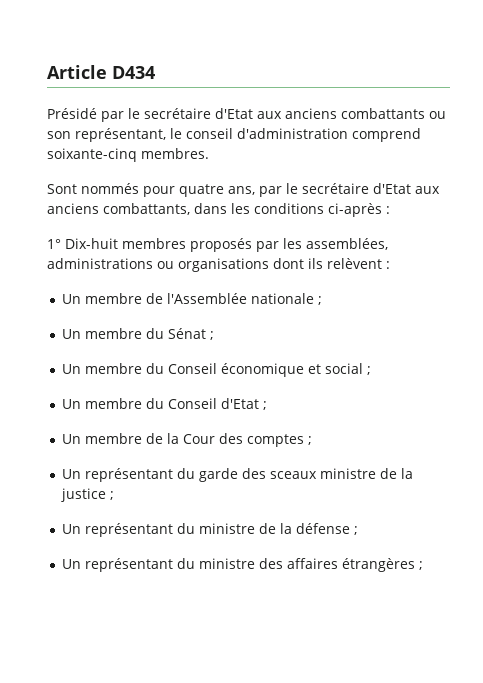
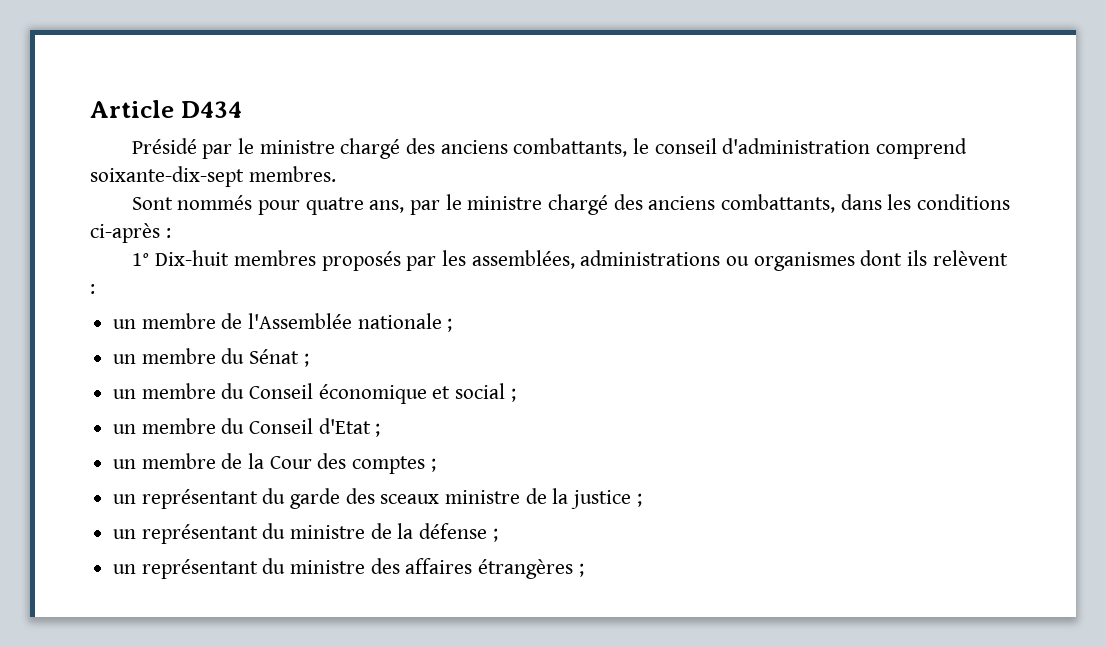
- Présidé par le secrétaire d'Etat aux anciens combattants ou son représentant, le conseil d'administration comprend soixante-cinq membres.
+ Présidé par le ministre chargé des anciens combattants, le conseil d'administration comprend soixante-dix-sept membres.
- Sont nommés pour quatre ans, par le secrétaire d'Etat aux anciens combattants, dans les conditions ci-après :
+ Sont nommés pour quatre ans, par le ministre chargé des anciens combattants, dans les conditions ci-après :
- 1° Dix-huit membres proposés par les assemblées, administrations ou organisations dont ils relèvent :
+ 1° Dix-huit membres proposés par les assemblées, administrations ou organismes dont ils relèvent :
- Un membre de l'Assemblée nationale ;
+ un membre de l'Assemblée nationale ;
- Un membre du Sénat ;
+ un membre du Sénat ;
- Un membre du Conseil économique et social ;
+ un membre du Conseil économique et social ;
- Un membre du Conseil d'Etat ;
+ un membre du Conseil d'Etat ;
- Un membre de la Cour des comptes ;
+ un membre de la Cour des comptes ;
- Un représentant du garde des sceaux ministre de la justice ;
+ un représentant du garde des sceaux ministre de la justice ;
- Un représentant du ministre de la défense ;
+ un représentant du ministre de la défense ;
- Un représentant du ministre des affaires étrangères ;
+ un représentant du ministre des affaires étrangères ;

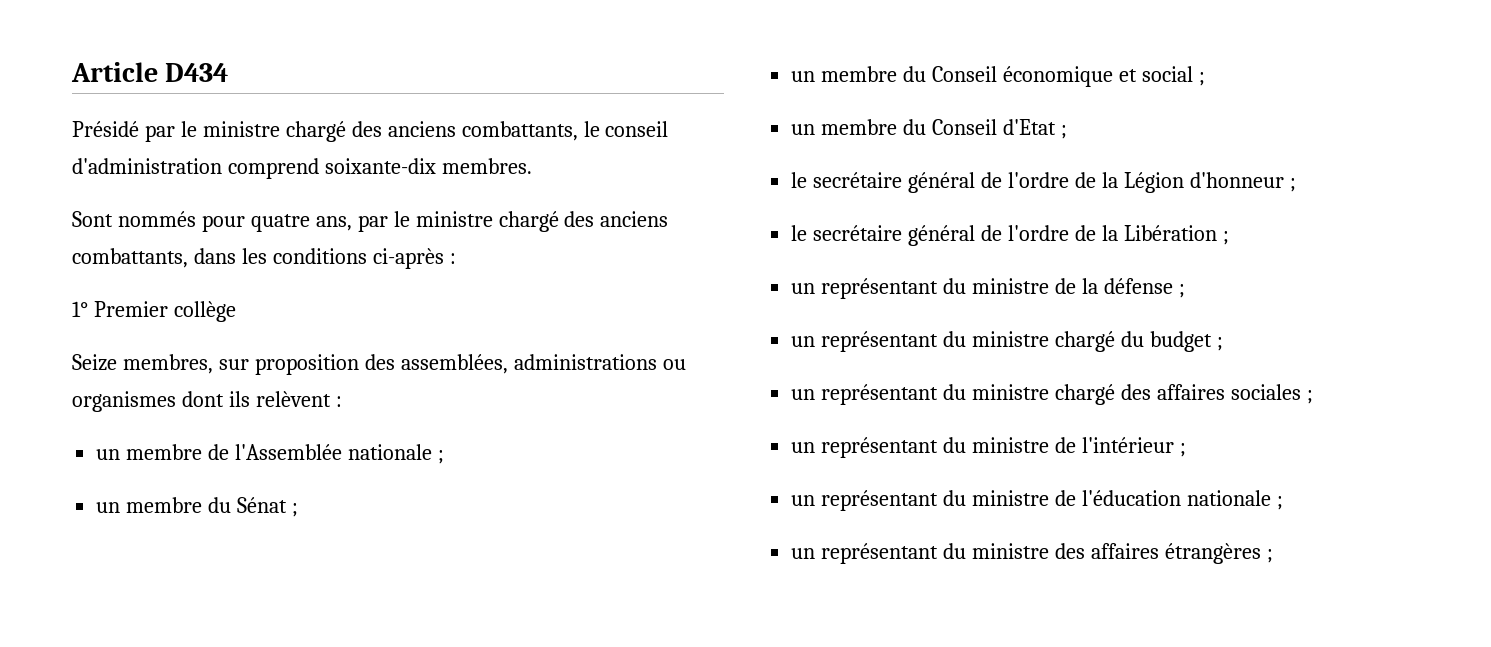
- Présidé par le ministre chargé des anciens combattants, le conseil d'administration comprend soixante-dix-sept membres.
+ Présidé par le ministre chargé des anciens combattants, le conseil d'administration comprend soixante-dix membres.
- 1° Dix-huit membres proposés par les assemblées, administrations ou organismes dont ils relèvent :
+ 1° Premier collège
+ Seize membres, sur proposition des assemblées, administrations ou organismes dont ils relèvent :
- un membre de la Cour des comptes ;
- un représentant du garde des sceaux ministre de la justice ;
+ le secrétaire général de l'ordre de la Légion d'honneur ;
+ le secrétaire général de l'ordre de la Libération ;
+ un représentant du ministre chargé du budget ;
+ un représentant du ministre chargé des affaires sociales ;
+ un représentant du ministre de l'intérieur ;
+ un représentant du ministre de l'éducation nationale ;

